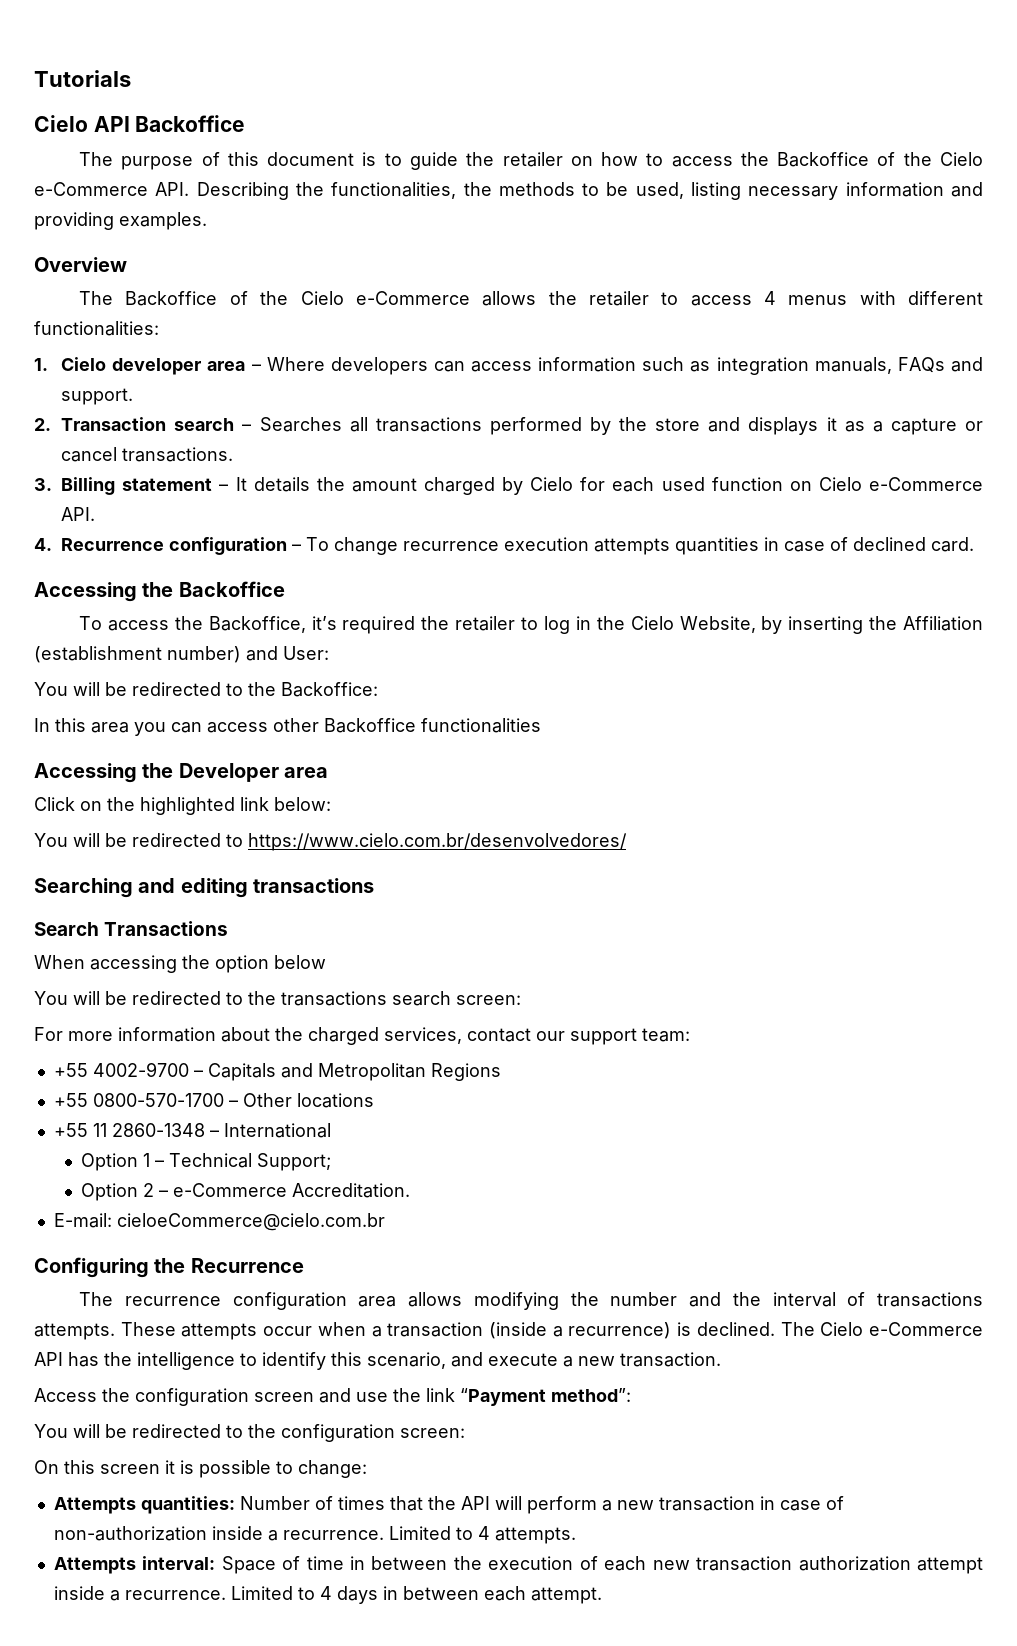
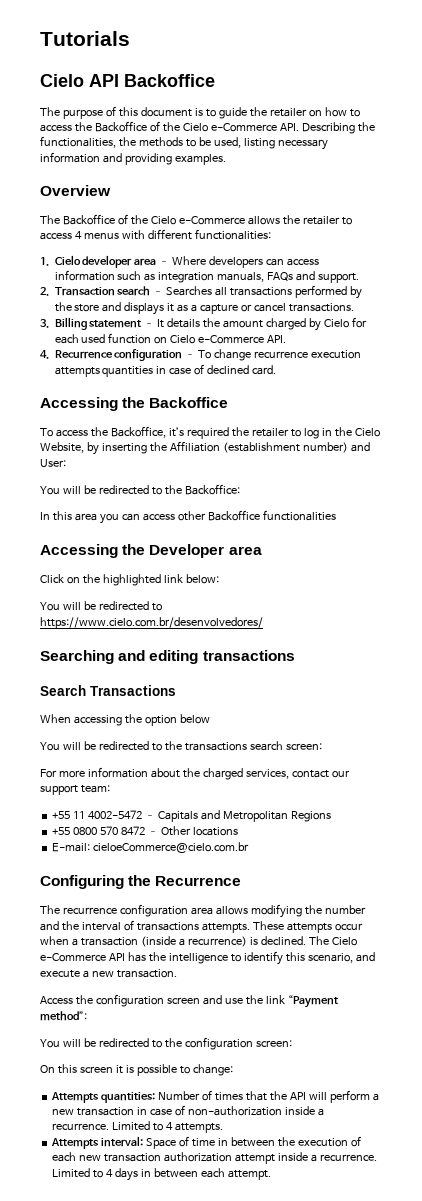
- +55 4002-9700 – Capitals and Metropolitan Regions
+ +55 11 4002-5472 – Capitals and Metropolitan Regions
- +55 0800-570-1700 – Other locations
+ +55 0800 570 8472 – Other locations
- +55 11 2860-1348 – International
- Option 1 – Technical Support;
- Option 2 – e-Commerce Accreditation.

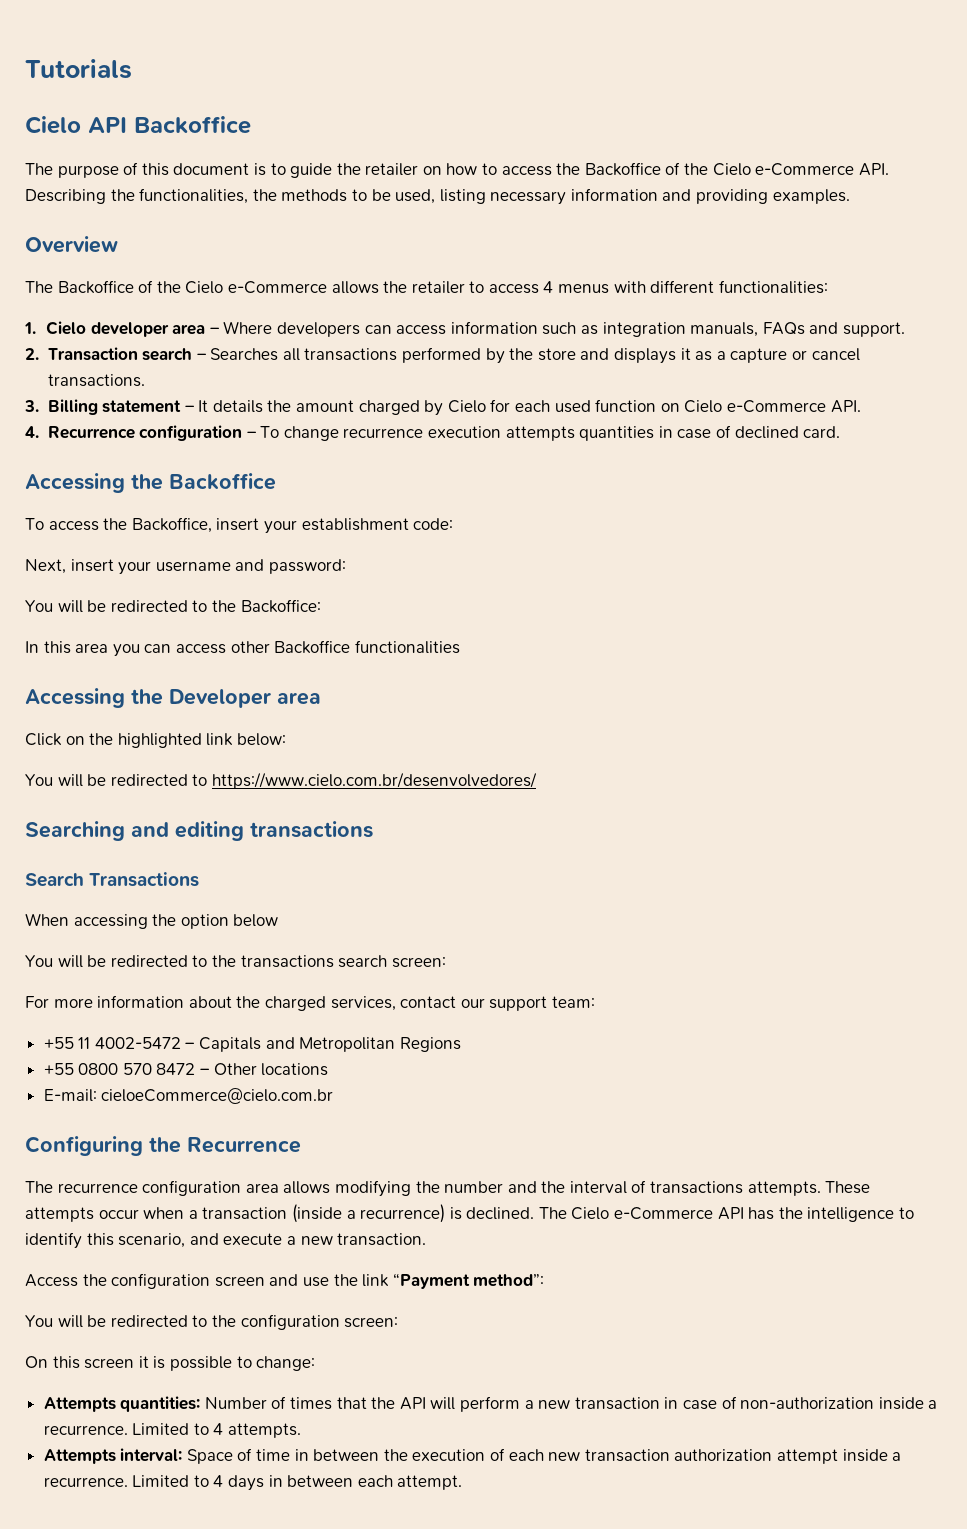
- To access the Backoffice, it’s required the retailer to log in the Cielo Website, by inserting the Affiliation (establishment number) and User:
+ To access the Backoffice, insert your establishment code:
+ Next, insert your username and password:

